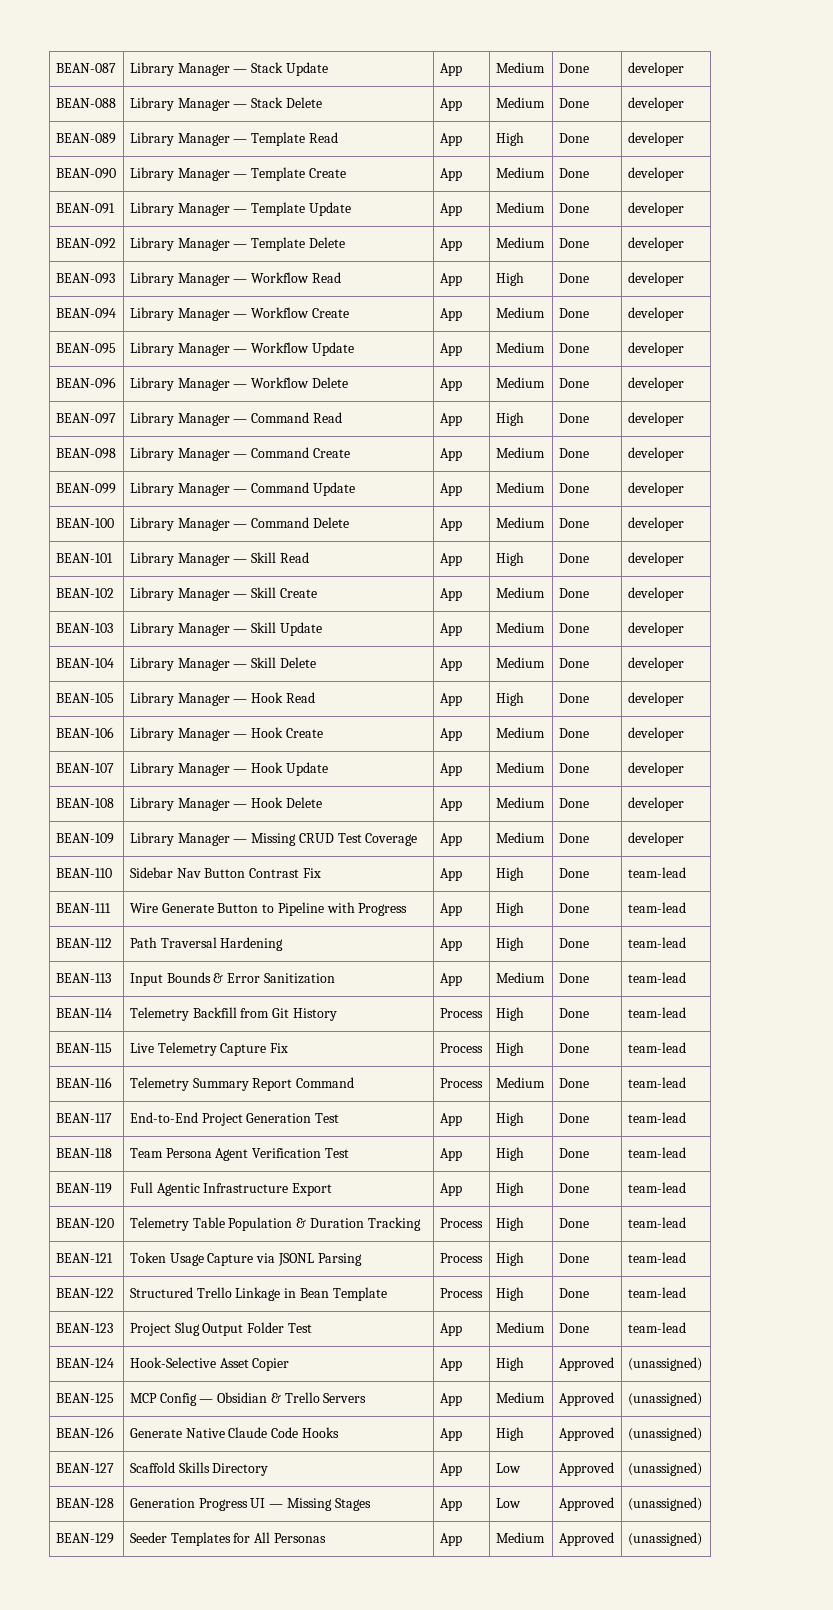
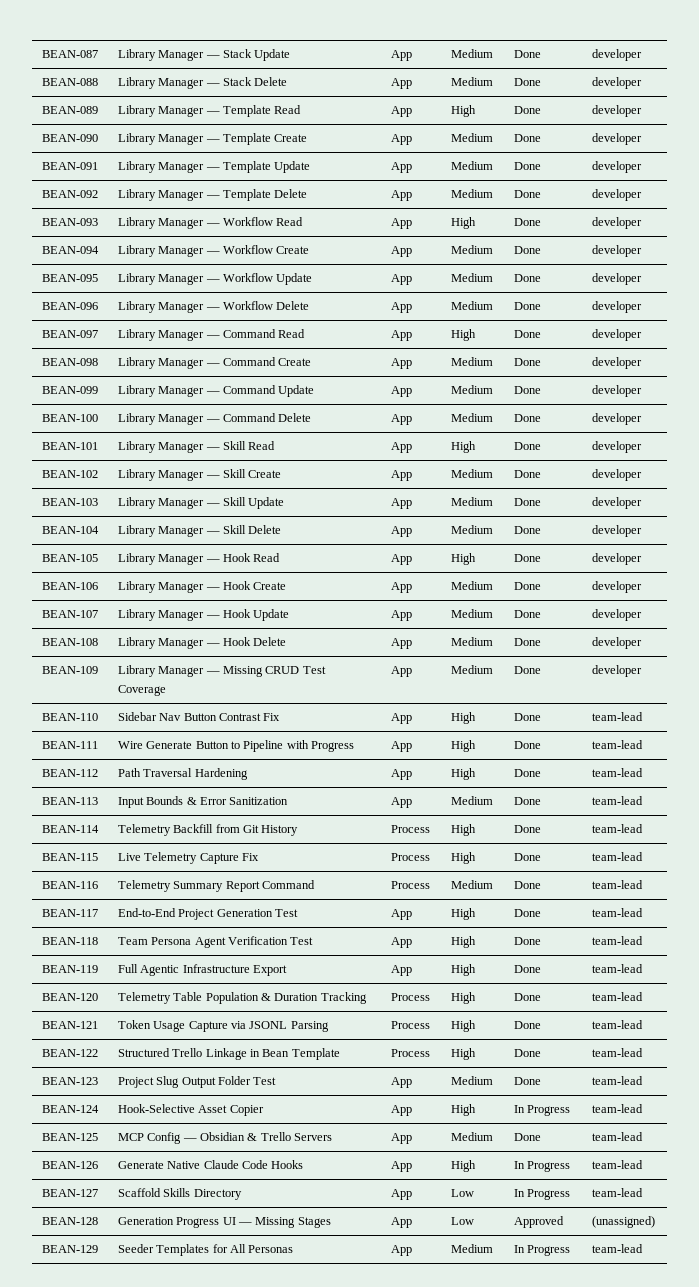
- BEAN-124 | Hook-Selective Asset Copier | App | High | Approved | (unassigned)
+ BEAN-124 | Hook-Selective Asset Copier | App | High | In Progress | team-lead
- BEAN-125 | MCP Config — Obsidian & Trello Servers | App | Medium | Approved | (unassigned)
+ BEAN-125 | MCP Config — Obsidian & Trello Servers | App | Medium | Done | team-lead
- BEAN-126 | Generate Native Claude Code Hooks | App | High | Approved | (unassigned)
+ BEAN-126 | Generate Native Claude Code Hooks | App | High | In Progress | team-lead
- BEAN-127 | Scaffold Skills Directory | App | Low | Approved | (unassigned)
+ BEAN-127 | Scaffold Skills Directory | App | Low | In Progress | team-lead
- BEAN-129 | Seeder Templates for All Personas | App | Medium | Approved | (unassigned)
+ BEAN-129 | Seeder Templates for All Personas | App | Medium | In Progress | team-lead

